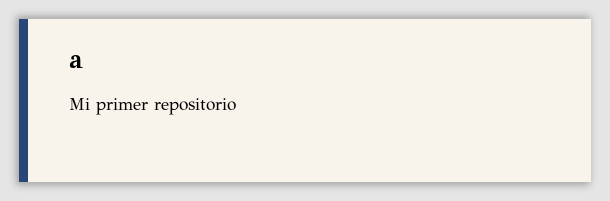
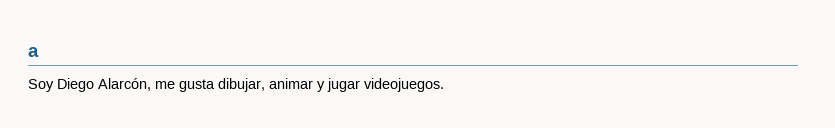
- Mi primer repositorio
+ Soy Diego Alarcón, me gusta dibujar, animar y jugar videojuegos.

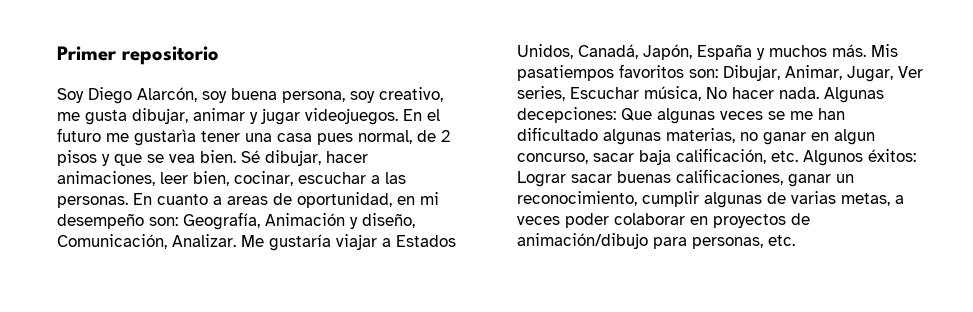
- a
+ Primer repositorio
- Soy Diego Alarcón, me gusta dibujar, animar y jugar videojuegos.
+ Soy Diego Alarcón, soy buena persona, soy creativo, me gusta dibujar, animar y jugar videojuegos.
+ En el futuro me gustarìa tener una casa pues normal, de 2 pisos y que se vea bien. Sé dibujar, hacer animaciones, leer bien, cocinar, escuchar a las personas. En cuanto a areas de oportunidad, en mi desempeño son: Geografía, Animación y diseño, Comunicación, Analizar. Me gustaría viajar a Estados Unidos, Canadá, Japón, España y muchos más. Mis pasatiempos favoritos son: Dibujar, Animar, Jugar, Ver series, Escuchar música, No hacer nada. Algunas decepciones: Que algunas veces se me han dificultado algunas materias, no ganar en algun concurso, sacar baja calificación, etc. Algunos éxitos: Lograr sacar buenas calificaciones, ganar un reconocimiento, cumplir algunas de varias metas, a veces poder colaborar en proyectos de animación/dibujo para personas, etc.

